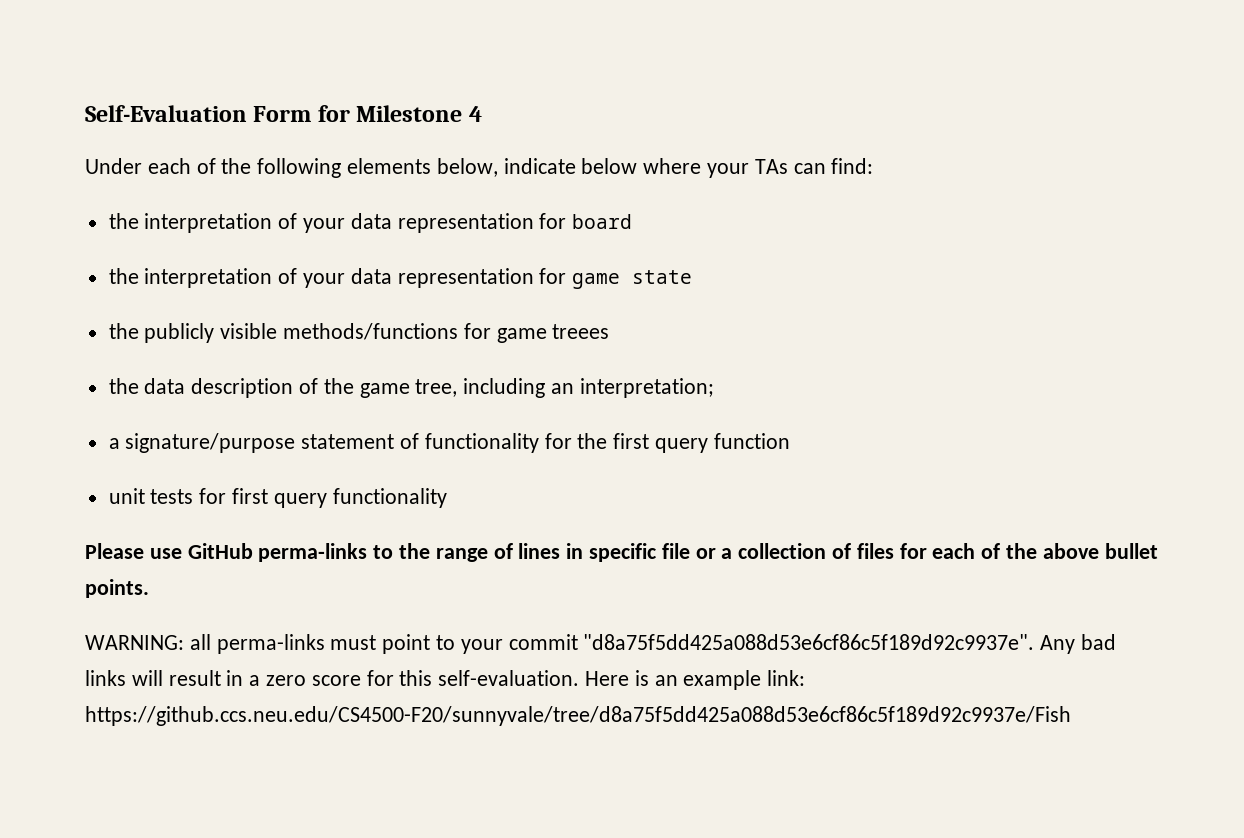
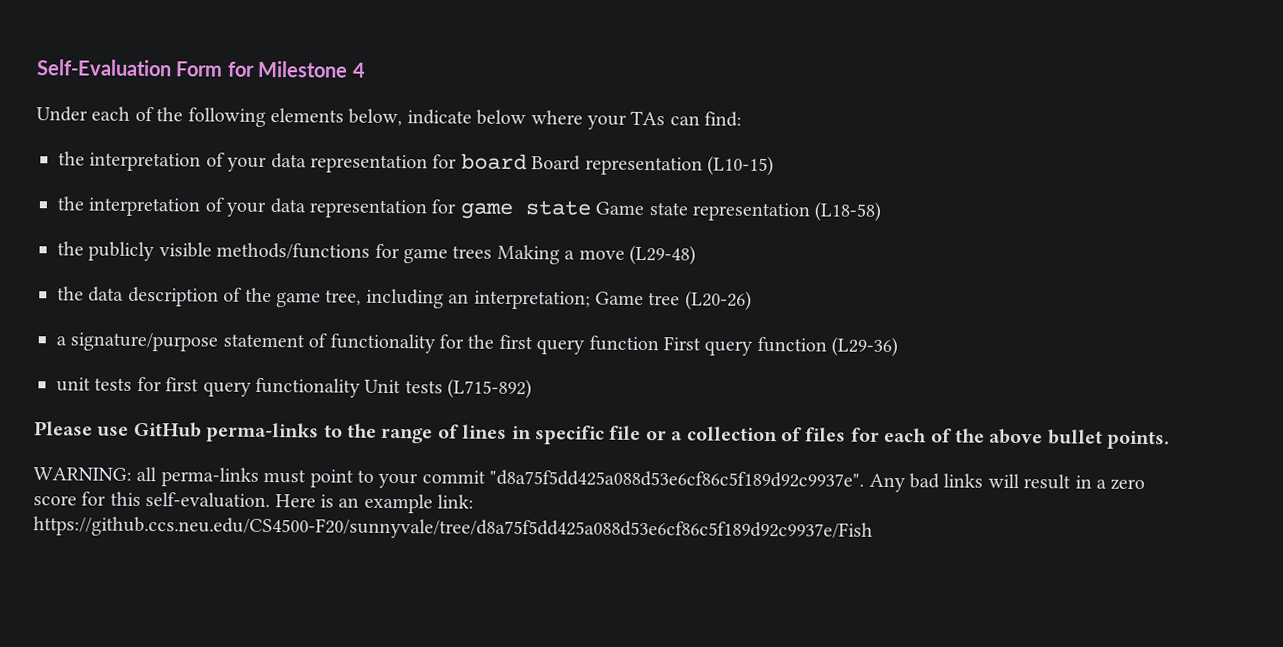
- the interpretation of your data representation for board
+ the interpretation of your data representation for board Board representation (L10-15)
- the interpretation of your data representation for game state
+ the interpretation of your data representation for game state Game state representation (L18-58)
- the publicly visible methods/functions for game treees
+ the publicly visible methods/functions for game trees Making a move (L29-48)
- the data description of the game tree, including an interpretation;
+ the data description of the game tree, including an interpretation; Game tree (L20-26)
- a signature/purpose statement of functionality for the first query function
+ a signature/purpose statement of functionality for the first query function First query function (L29-36)
- unit tests for first query functionality
+ unit tests for first query functionality Unit tests (L715-892)

